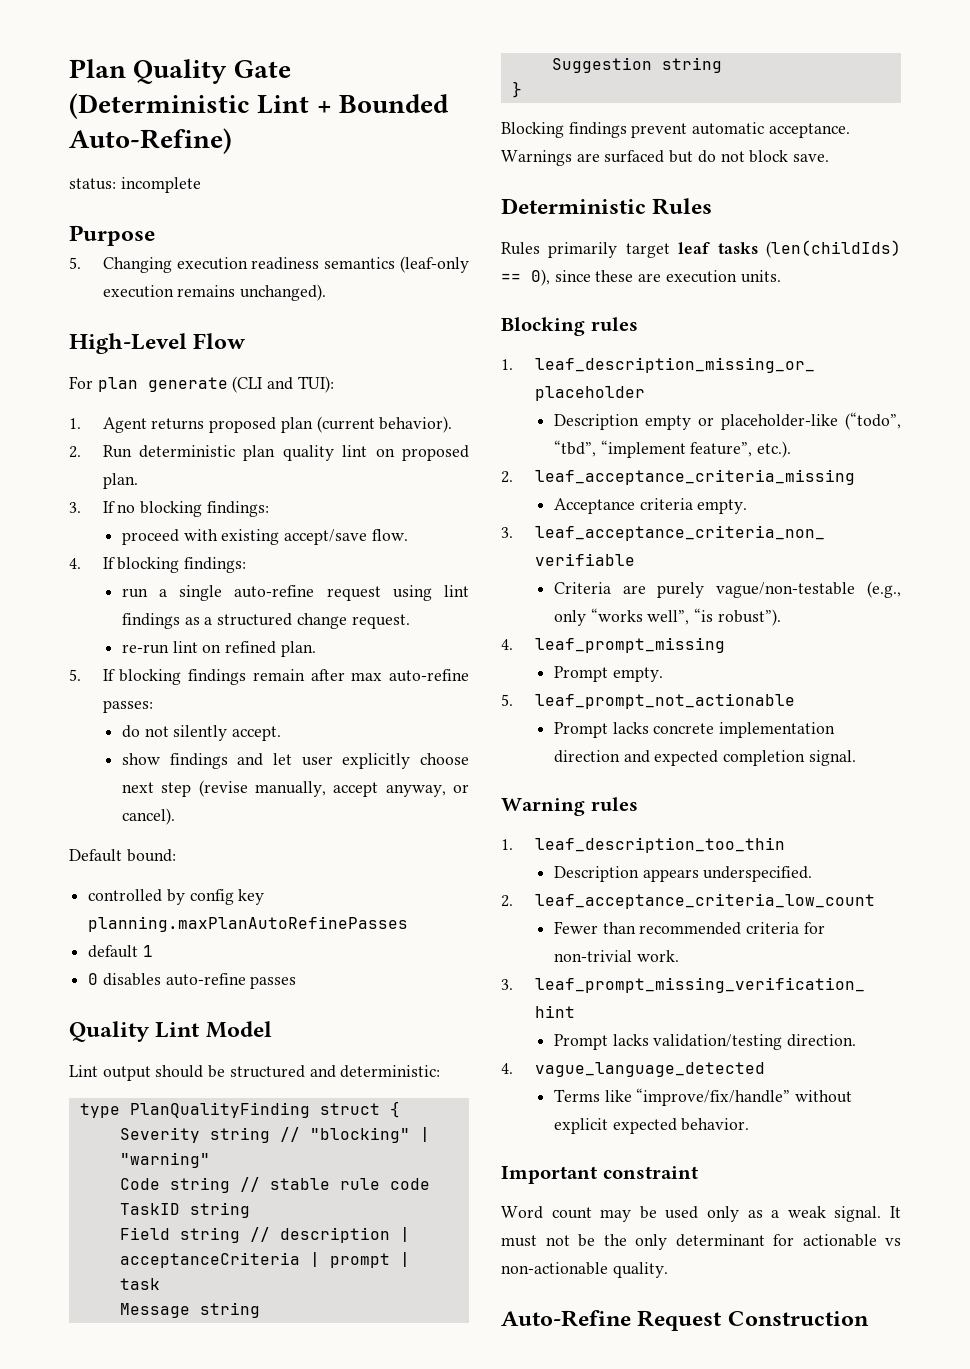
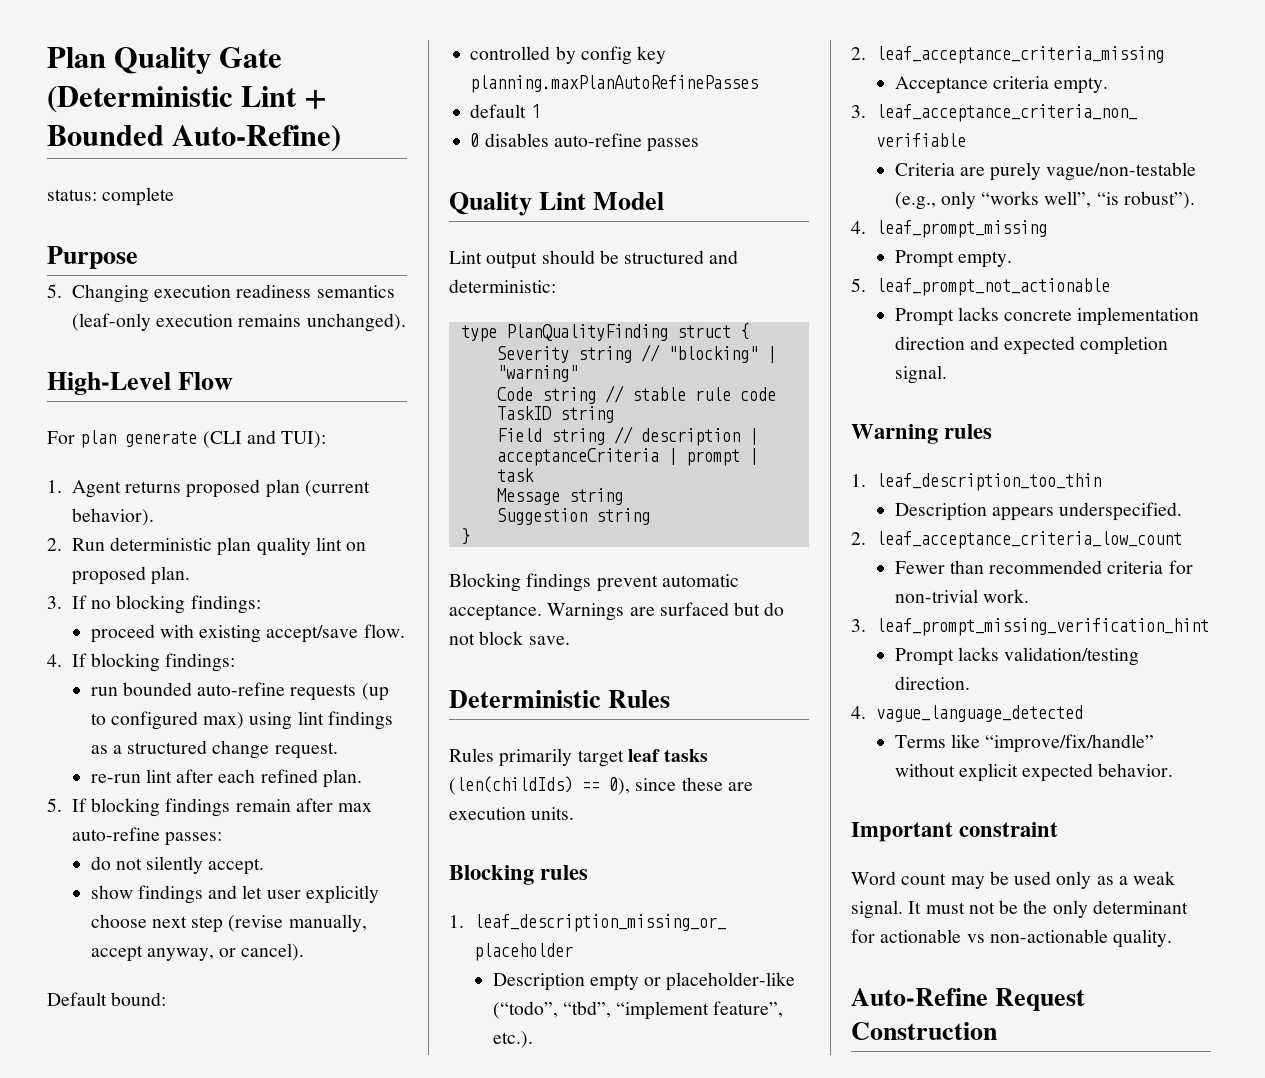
- status: incomplete
+ status: complete
- run a single auto-refine request using lint findings as a structured change request.
+ run bounded auto-refine requests (up to configured max) using lint findings as a structured change request.
- re-run lint on refined plan.
+ re-run lint after each refined plan.

